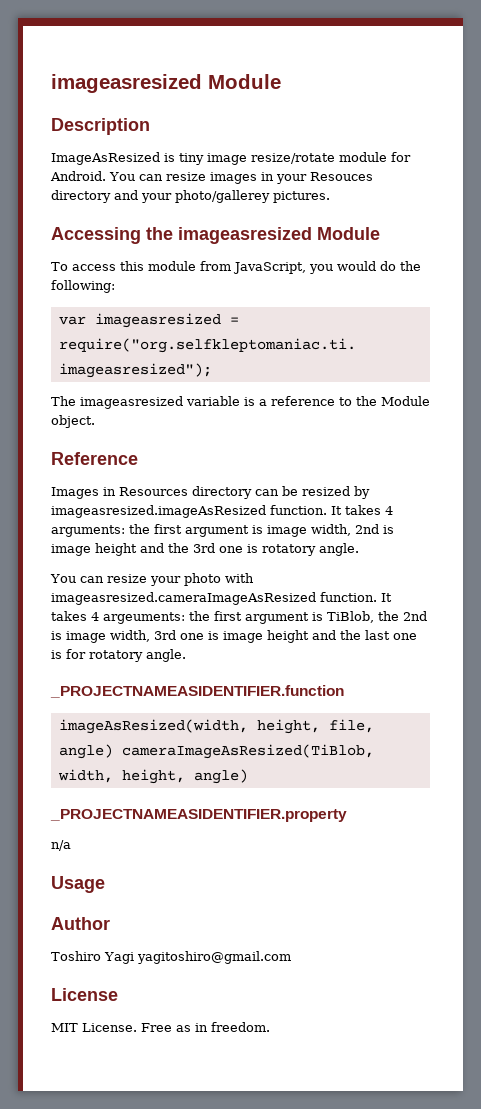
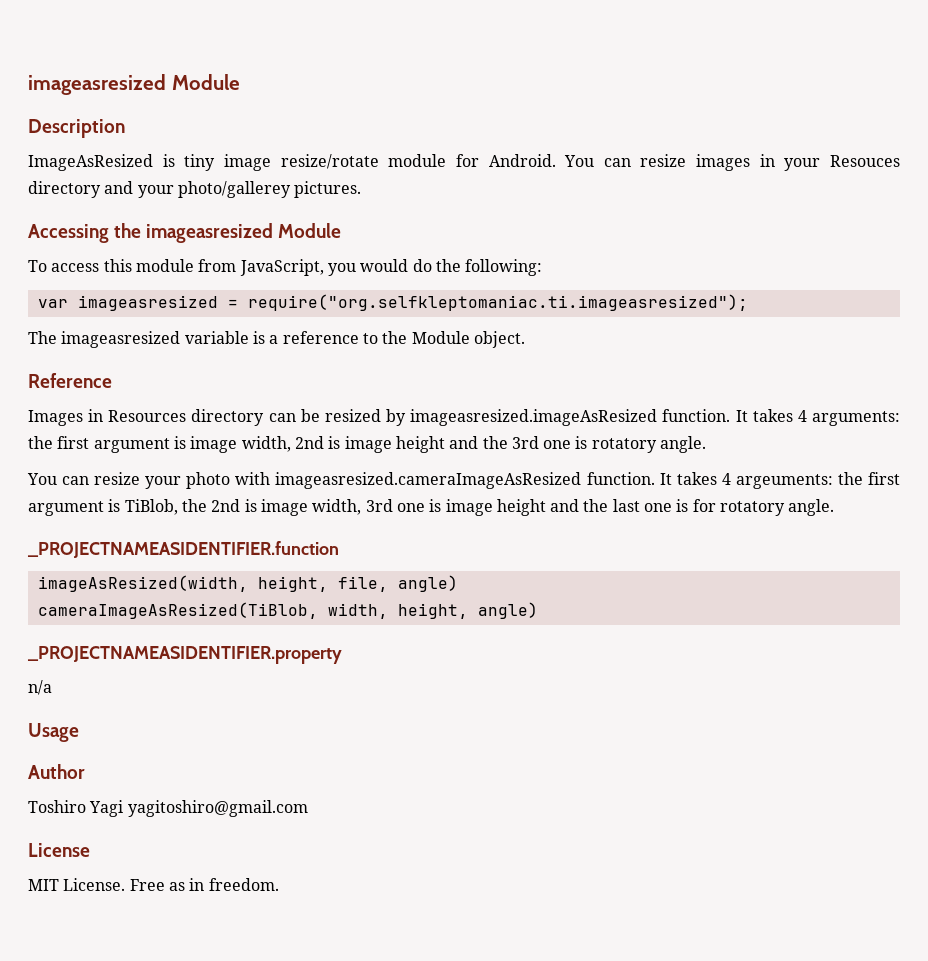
- imageAsResized(width, height, file, angle) cameraImageAsResized(TiBlob, width, height, angle)
+ imageAsResized(width, height, file, angle)
+ cameraImageAsResized(TiBlob, width, height, angle)

